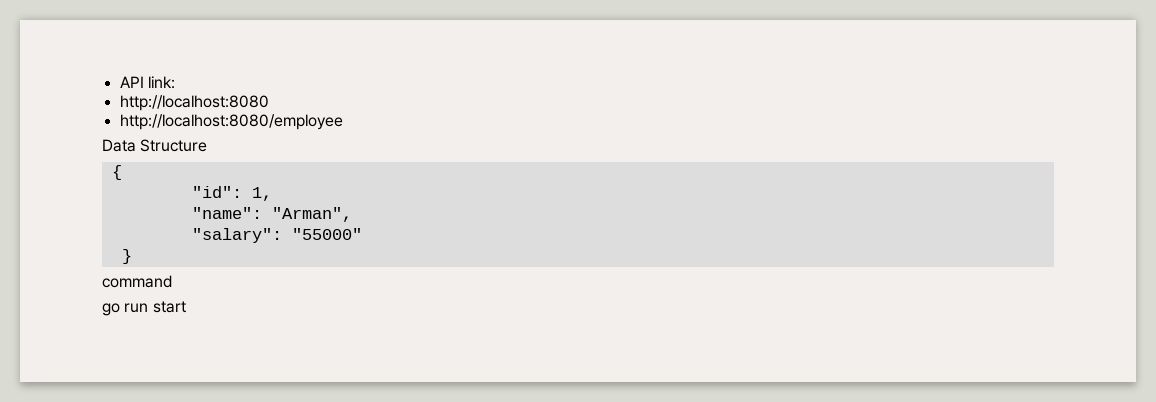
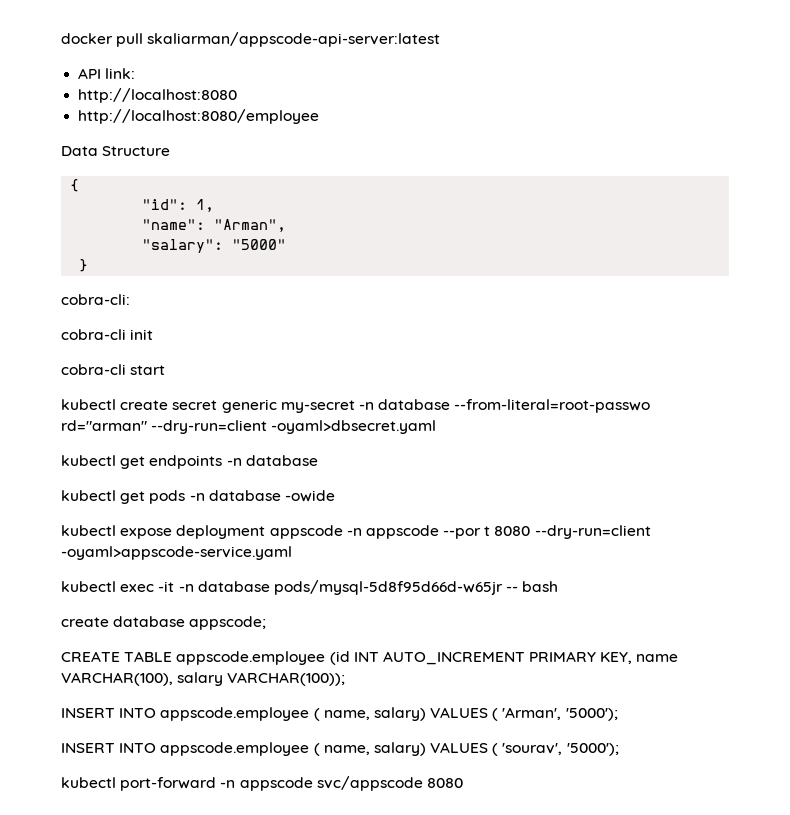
+ docker pull skaliarman/appscode-api-server:latest
- "salary": "55000"
+ "salary": "5000"
- command
- go run start
+ cobra-cli:
+ cobra-cli init
+ cobra-cli start
+ kubectl create secret generic my-secret -n database --from-literal=root-passwo rd="arman" --dry-run=client -oyaml>dbsecret.yaml
+ kubectl get endpoints -n database
+ kubectl get pods -n database -owide
+ kubectl expose deployment appscode -n appscode --por t 8080 --dry-run=client -oyaml>appscode-service.yaml
+ kubectl exec -it -n database pods/mysql-5d8f95d66d-w65jr -- bash
+ create database appscode;
+ CREATE TABLE appscode.employee (id INT AUTO_INCREMENT PRIMARY KEY, name VARCHAR(100), salary VARCHAR(100));
+ INSERT INTO appscode.employee ( name, salary) VALUES ( 'Arman', '5000');
+ INSERT INTO appscode.employee ( name, salary) VALUES ( 'sourav', '5000');
+ kubectl port-forward -n appscode svc/appscode 8080

